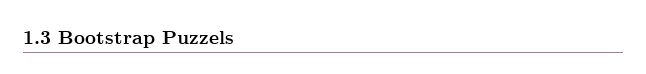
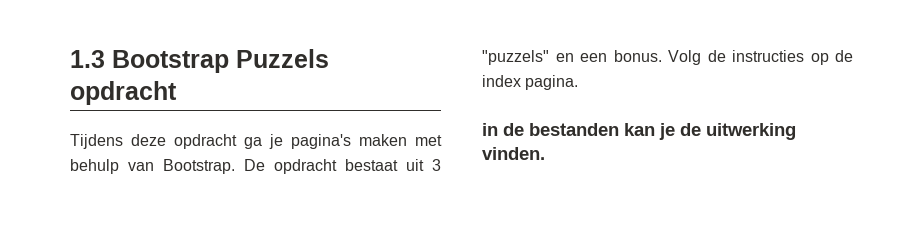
- 1.3 Bootstrap Puzzels
+ 1.3 Bootstrap Puzzels opdracht
+ Tijdens deze opdracht ga je pagina's maken met behulp van Bootstrap. De opdracht bestaat uit 3 "puzzels" en een bonus. Volg de instructies op de index pagina.
+ in de bestanden kan je de uitwerking vinden.

